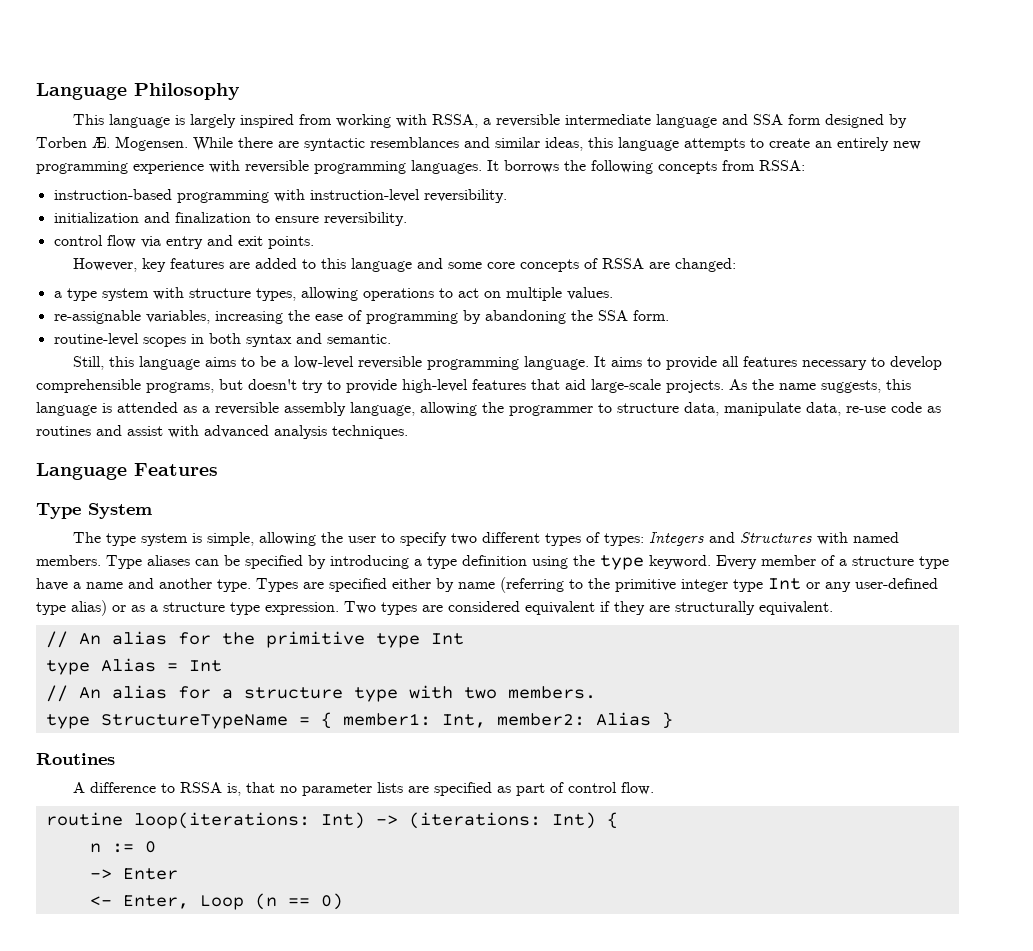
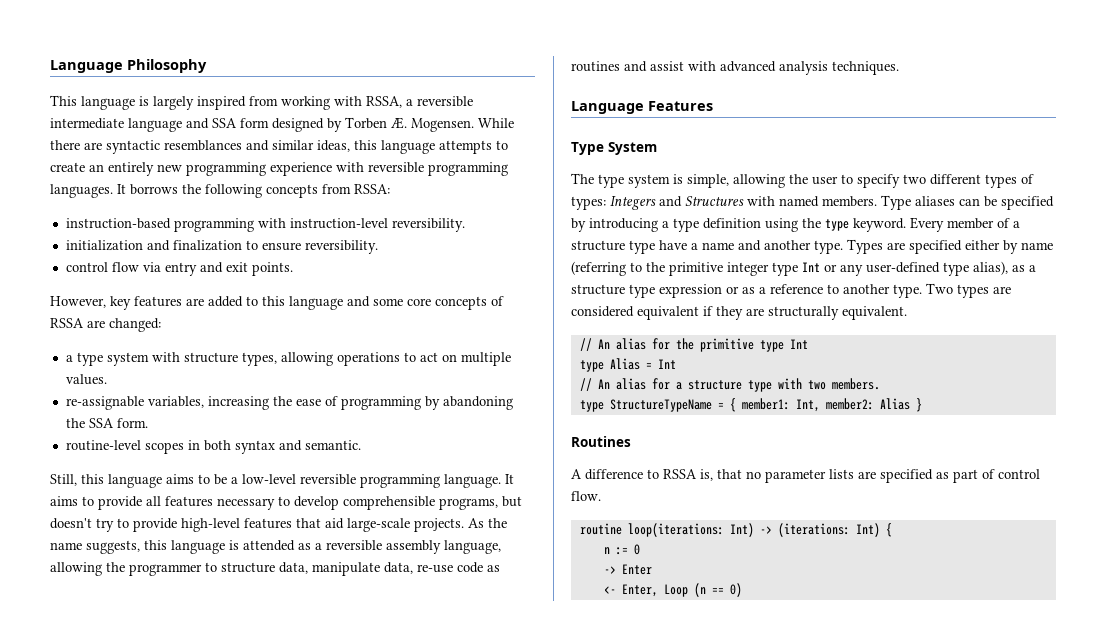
- Types are specified either by name (referring to the primitive integer type Int or any user-defined type alias) or as a structure type expression.
+ Types are specified either by name (referring to the primitive integer type Int or any user-defined type alias), as a structure type expression or as a reference to another type.

